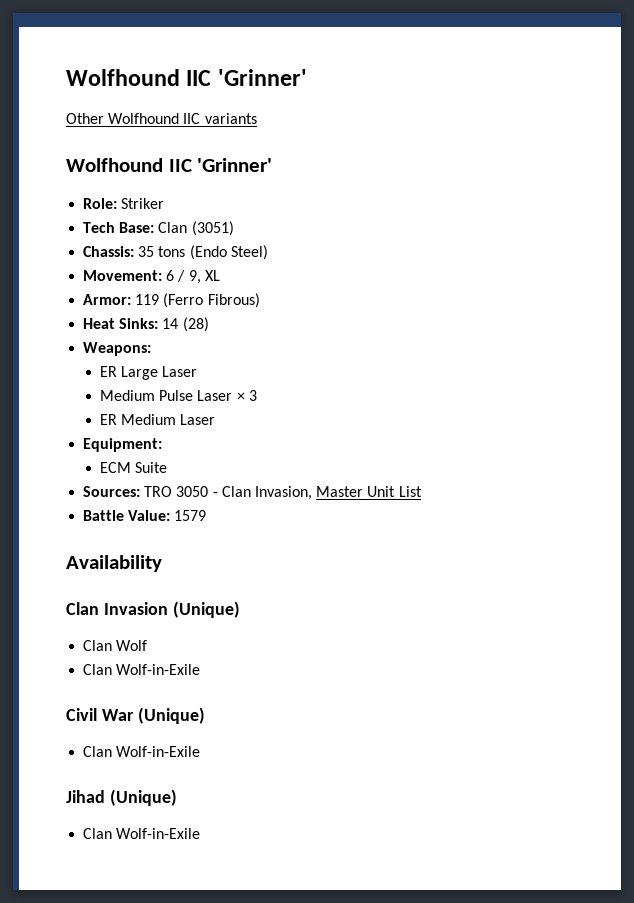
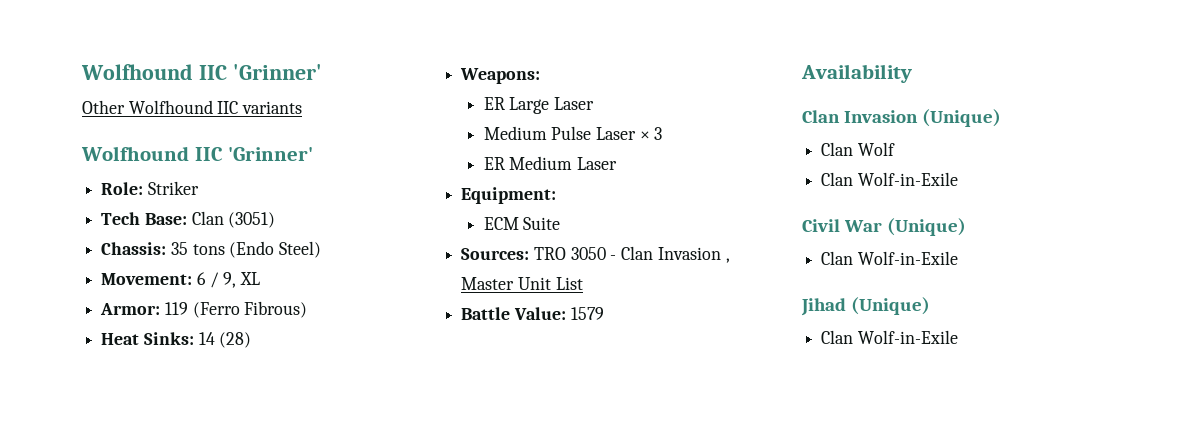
- Sources: TRO 3050 - Clan Invasion, Master Unit List
+ Sources: TRO 3050 - Clan Invasion , Master Unit List

